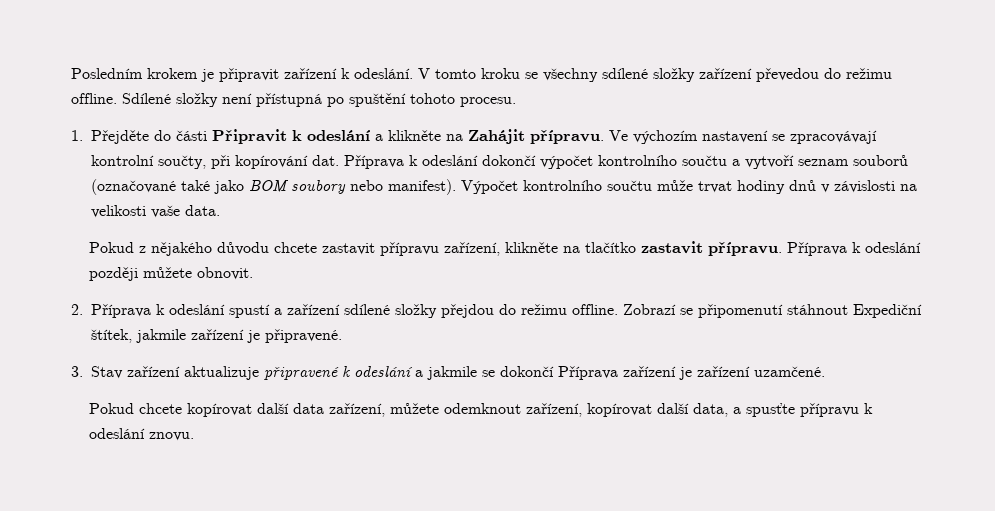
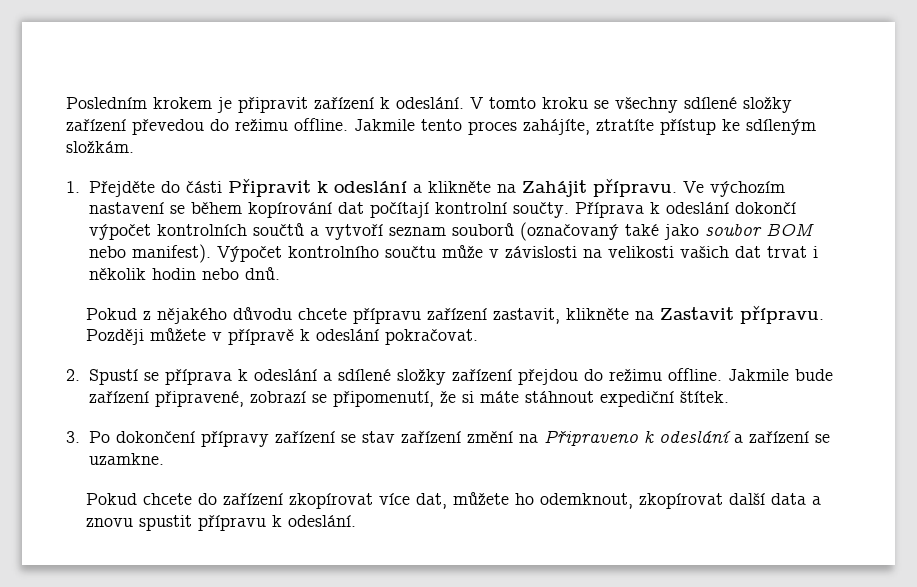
- Sdílené složky není přístupná po spuštění tohoto procesu.
+ Jakmile tento proces zahájíte, ztratíte přístup ke sdíleným složkám.
- Ve výchozím nastavení se zpracovávají kontrolní součty, při kopírování dat.
+ Ve výchozím nastavení se během kopírování dat počítají kontrolní součty.
- Příprava k odeslání dokončí výpočet kontrolního součtu a vytvoří seznam souborů (označované také jako BOM soubory nebo manifest).
+ Příprava k odeslání dokončí výpočet kontrolních součtů a vytvoří seznam souborů (označovaný také jako soubor BOM nebo manifest).
- Výpočet kontrolního součtu může trvat hodiny dnů v závislosti na velikosti vaše data.
+ Výpočet kontrolního součtu může v závislosti na velikosti vašich dat trvat i několik hodin nebo dnů.
- Pokud z nějakého důvodu chcete zastavit přípravu zařízení, klikněte na tlačítko zastavit přípravu. Příprava k odeslání později můžete obnovit.
- 2. Příprava k odeslání spustí a zařízení sdílené složky přejdou do režimu offline.
+ Pokud z nějakého důvodu chcete přípravu zařízení zastavit, klikněte na Zastavit přípravu. Později můžete v přípravě k odeslání pokračovat.
+ 2. Spustí se příprava k odeslání a sdílené složky zařízení přejdou do režimu offline.
- Zobrazí se připomenutí stáhnout Expediční štítek, jakmile zařízení je připravené.
- 3. Stav zařízení aktualizuje připravené k odeslání a jakmile se dokončí Příprava zařízení je zařízení uzamčené.
- Pokud chcete kopírovat další data zařízení, můžete odemknout zařízení, kopírovat další data, a spusťte přípravu k odeslání znovu.
+ Jakmile bude zařízení připravené, zobrazí se připomenutí, že si máte stáhnout expediční štítek.
+ 3. Po dokončení přípravy zařízení se stav zařízení změní na Připraveno k odeslání a zařízení se uzamkne.
+ Pokud chcete do zařízení zkopírovat více dat, můžete ho odemknout, zkopírovat další data a znovu spustit přípravu k odeslání.

